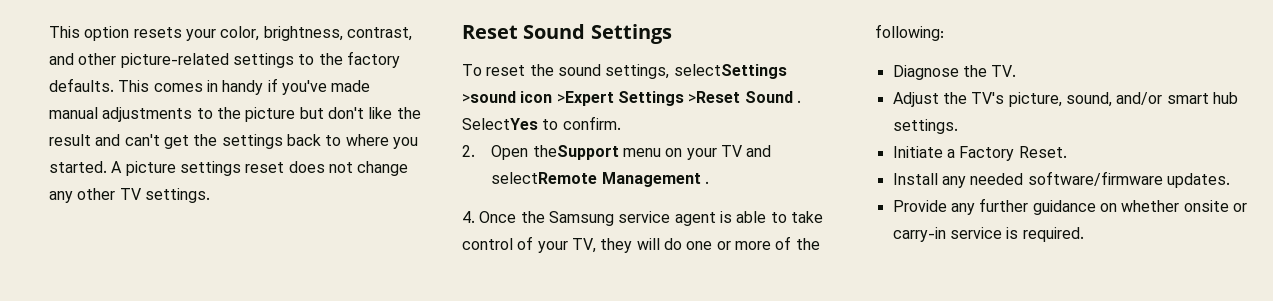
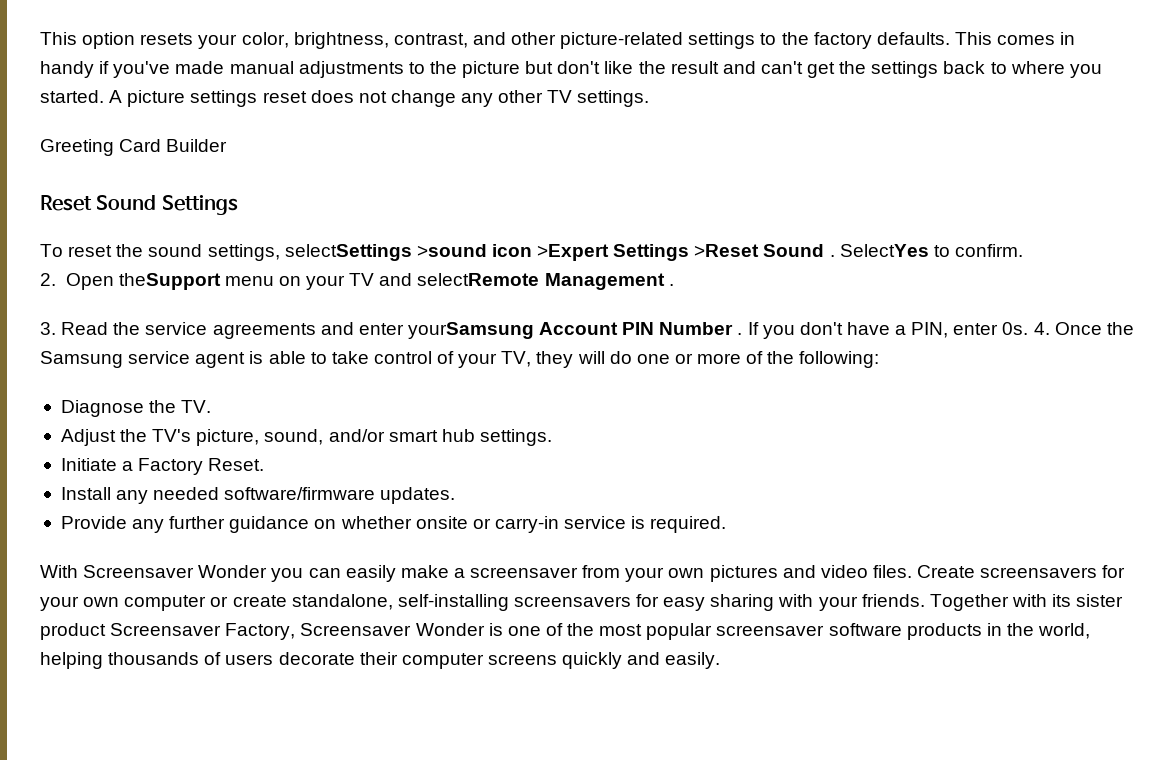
+ Greeting Card Builder
+ 3. Read the service agreements and enter yourSamsung Account PIN Number . If you don't have a PIN, enter 0s.
+ With Screensaver Wonder you can easily make a screensaver from your own pictures and video files. Create screensavers for your own computer or create standalone, self-installing screensavers for easy sharing with your friends. Together with its sister product Screensaver Factory, Screensaver Wonder is one of the most popular screensaver software products in the world, helping thousands of users decorate their computer screens quickly and easily.

